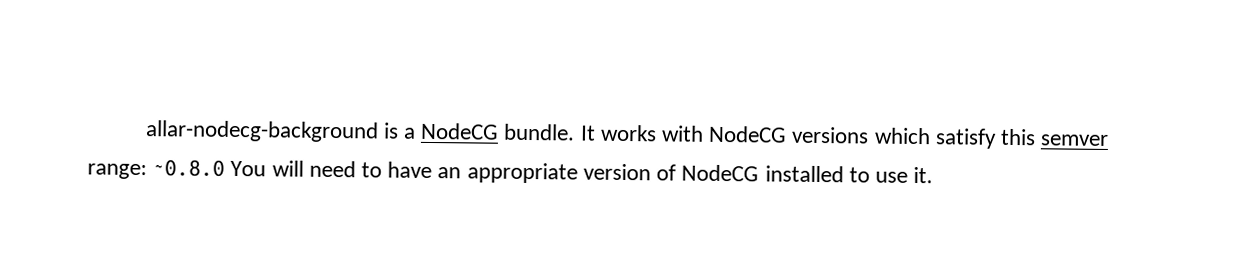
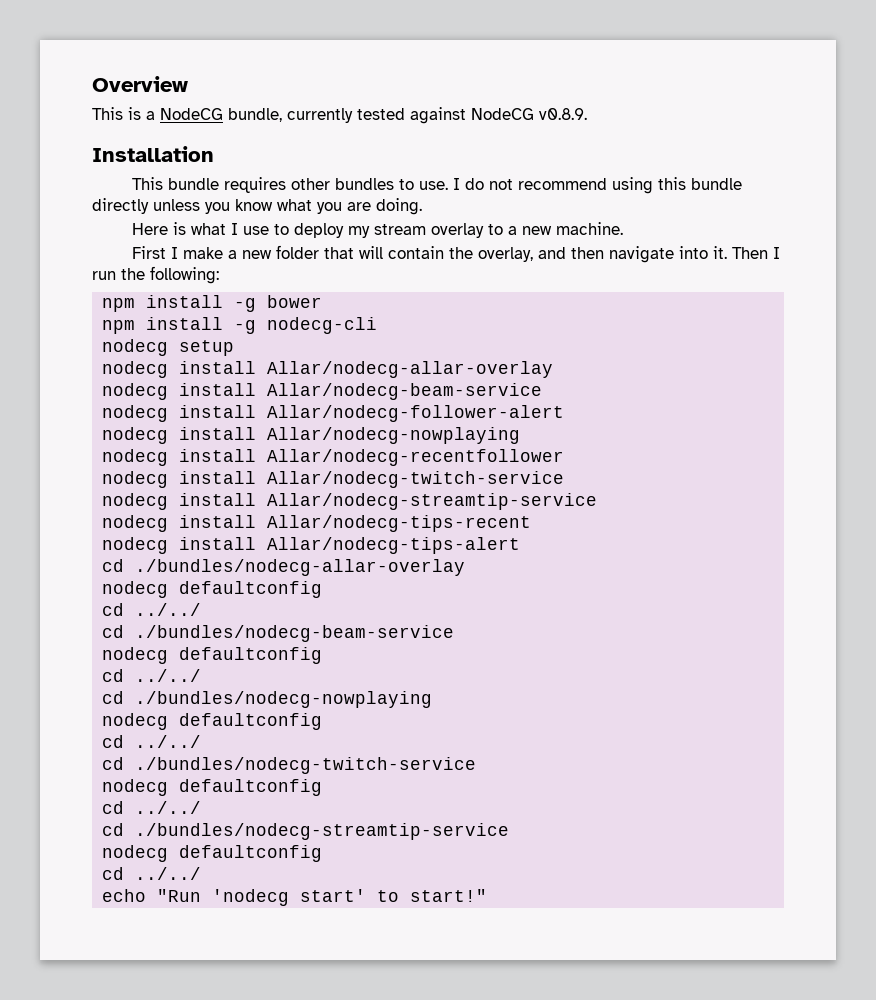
- allar-nodecg-background is a NodeCG bundle. It works with NodeCG versions which satisfy this semver range: ~0.8.0 You will need to have an appropriate version of NodeCG installed to use it.
+ Overview
+ This is a NodeCG bundle, currently tested against NodeCG v0.8.9.
+ Installation
+ This bundle requires other bundles to use. I do not recommend using this bundle directly unless you know what you are doing.
+ Here is what I use to deploy my stream overlay to a new machine.
+ First I make a new folder that will contain the overlay, and then navigate into it. Then I run the following:
+ npm install -g bower
+ npm install -g nodecg-cli
+ nodecg setup
+ nodecg install Allar/nodecg-allar-overlay
+ nodecg install Allar/nodecg-beam-service
+ nodecg install Allar/nodecg-follower-alert
+ nodecg install Allar/nodecg-nowplaying
+ nodecg install Allar/nodecg-recentfollower
+ nodecg install Allar/nodecg-twitch-service
+ nodecg install Allar/nodecg-streamtip-service
+ nodecg install Allar/nodecg-tips-recent
+ nodecg install Allar/nodecg-tips-alert
+ cd ./bundles/nodecg-allar-overlay
+ nodecg defaultconfig
+ cd ../../
+ cd ./bundles/nodecg-beam-service
+ nodecg defaultconfig
+ cd ../../
+ cd ./bundles/nodecg-nowplaying
+ nodecg defaultconfig
+ cd ../../
+ cd ./bundles/nodecg-twitch-service
+ nodecg defaultconfig
+ cd ../../
+ cd ./bundles/nodecg-streamtip-service
+ nodecg defaultconfig
+ cd ../../
+ echo "Run 'nodecg start' to start!"

